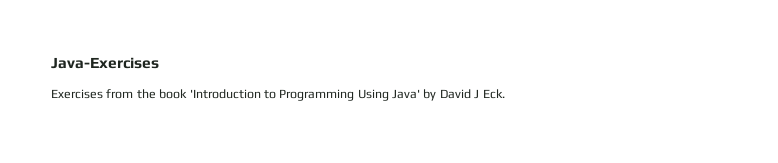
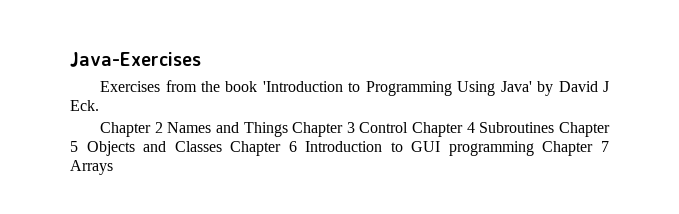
+ Chapter 2 Names and Things Chapter 3 Control Chapter 4 Subroutines Chapter 5 Objects and Classes Chapter 6 Introduction to GUI programming Chapter 7 Arrays

